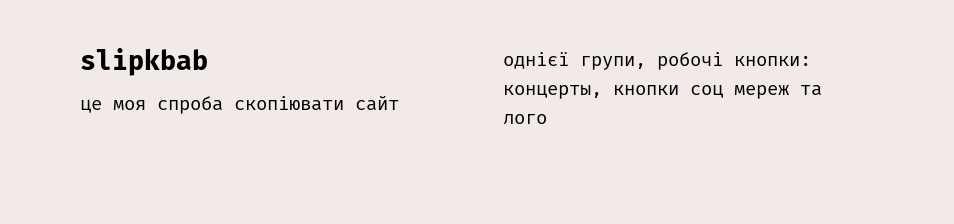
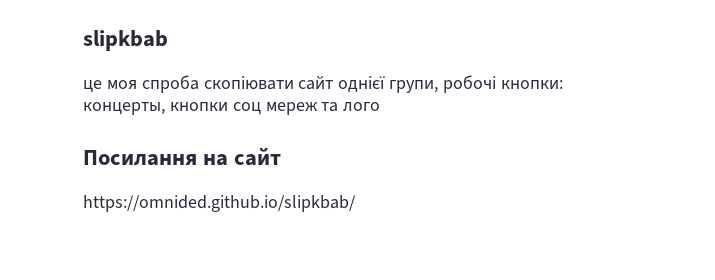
+ Посилання на сайт
+ https://omnided.github.io/slipkbab/

